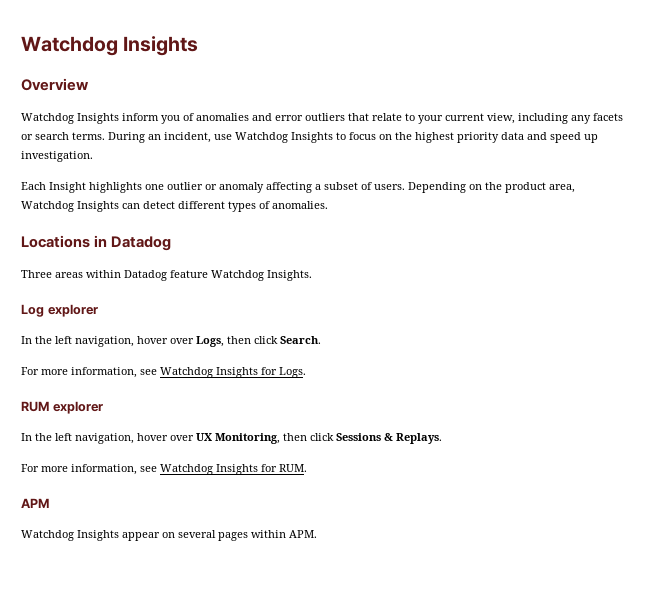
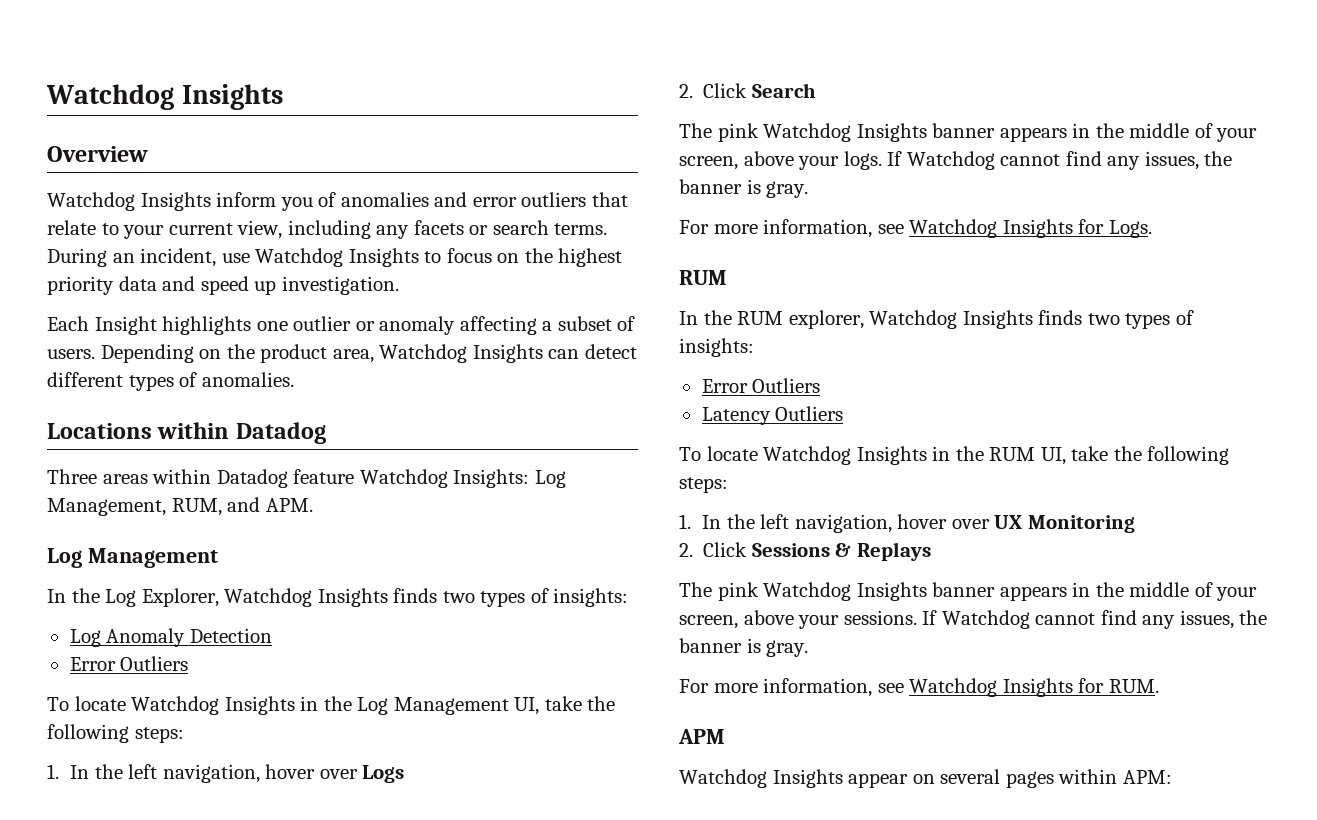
- Locations in Datadog
+ Locations within Datadog
- Three areas within Datadog feature Watchdog Insights.
- Log explorer
- In the left navigation, hover over Logs, then click Search.
+ Three areas within Datadog feature Watchdog Insights: Log Management, RUM, and APM.
+ Log Management
+ In the Log Explorer, Watchdog Insights finds two types of insights:
+ Log Anomaly Detection
+ Error Outliers
+ To locate Watchdog Insights in the Log Management UI, take the following steps:
+ 1. In the left navigation, hover over Logs
+ 2. Click Search
+ The pink Watchdog Insights banner appears in the middle of your screen, above your logs. If Watchdog cannot find any issues, the banner is gray.
  For more information, see Watchdog Insights for Logs.
- RUM explorer
- In the left navigation, hover over UX Monitoring, then click Sessions & Replays.
+ RUM
+ In the RUM explorer, Watchdog Insights finds two types of insights:
+ Error Outliers
+ Latency Outliers
+ To locate Watchdog Insights in the RUM UI, take the following steps:
+ 1. In the left navigation, hover over UX Monitoring
+ 2. Click Sessions & Replays
+ The pink Watchdog Insights banner appears in the middle of your screen, above your sessions. If Watchdog cannot find any issues, the banner is gray.
- Watchdog Insights appear on several pages within APM.
+ Watchdog Insights appear on several pages within APM:

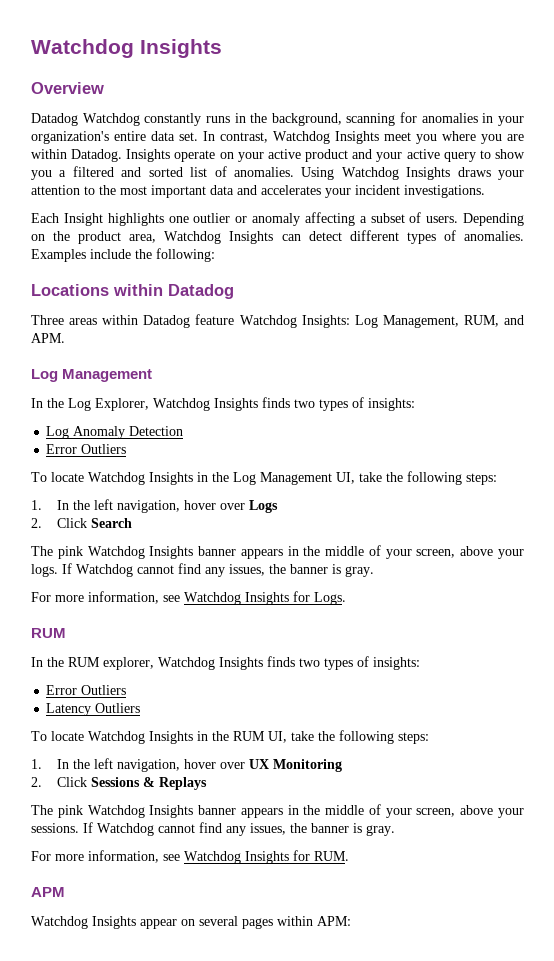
- Watchdog Insights inform you of anomalies and error outliers that relate to your current view, including any facets or search terms. During an incident, use Watchdog Insights to focus on the highest priority data and speed up investigation.
+ Datadog Watchdog constantly runs in the background, scanning for anomalies in your organization's entire data set. In contrast, Watchdog Insights meet you where you are within Datadog. Insights operate on your active product and your active query to show you a filtered and sorted list of anomalies. Using Watchdog Insights draws your attention to the most important data and accelerates your incident investigations.
+ Examples include the following:

